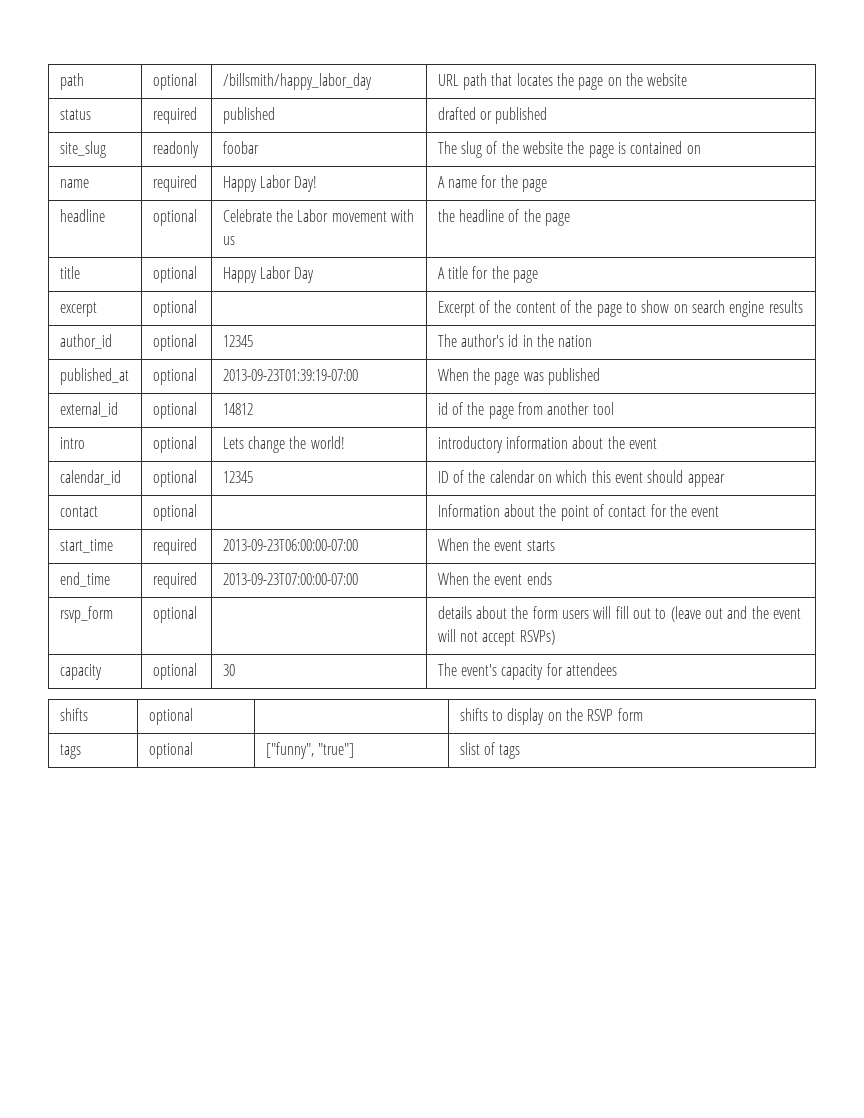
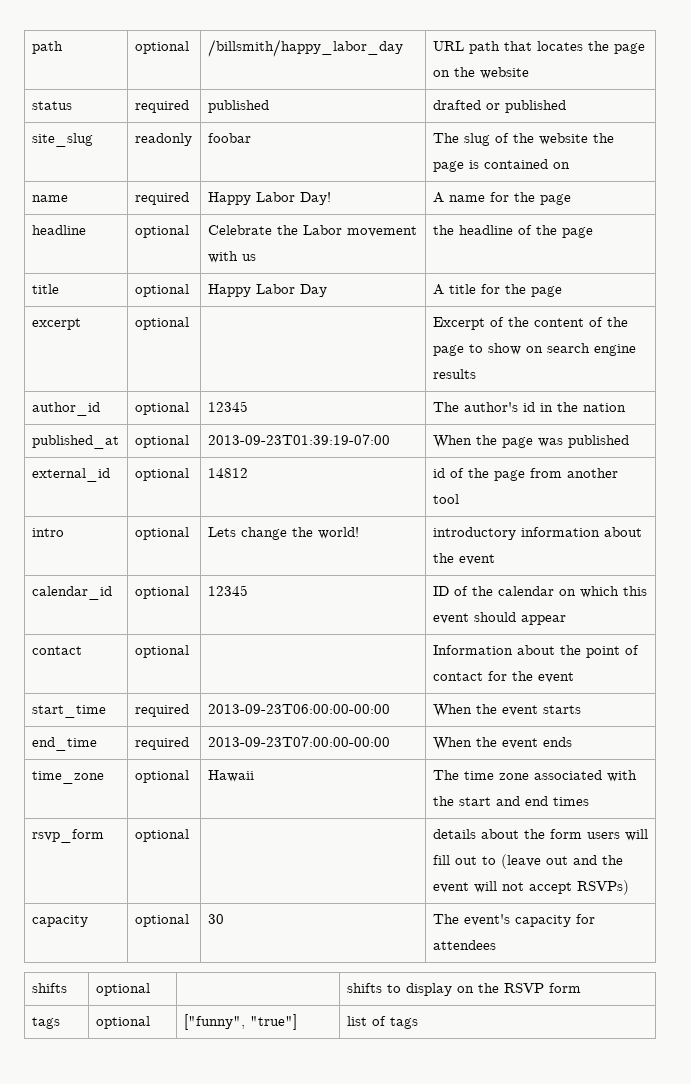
- start_time | required | 2013-09-23T06:00:00-07:00 | When the event starts
+ start_time | required | 2013-09-23T06:00:00-00:00 | When the event starts
- end_time | required | 2013-09-23T07:00:00-07:00 | When the event ends
+ end_time | required | 2013-09-23T07:00:00-00:00 | When the event ends
+ time_zone | optional | Hawaii | The time zone associated with the start and end times
- tags | optional | ["funny", "true"] | slist of tags
+ tags | optional | ["funny", "true"] | list of tags

